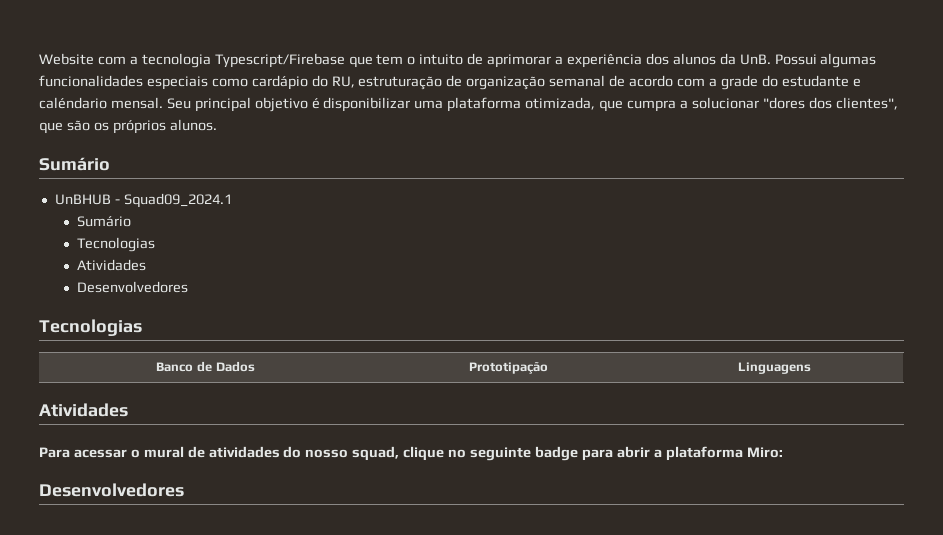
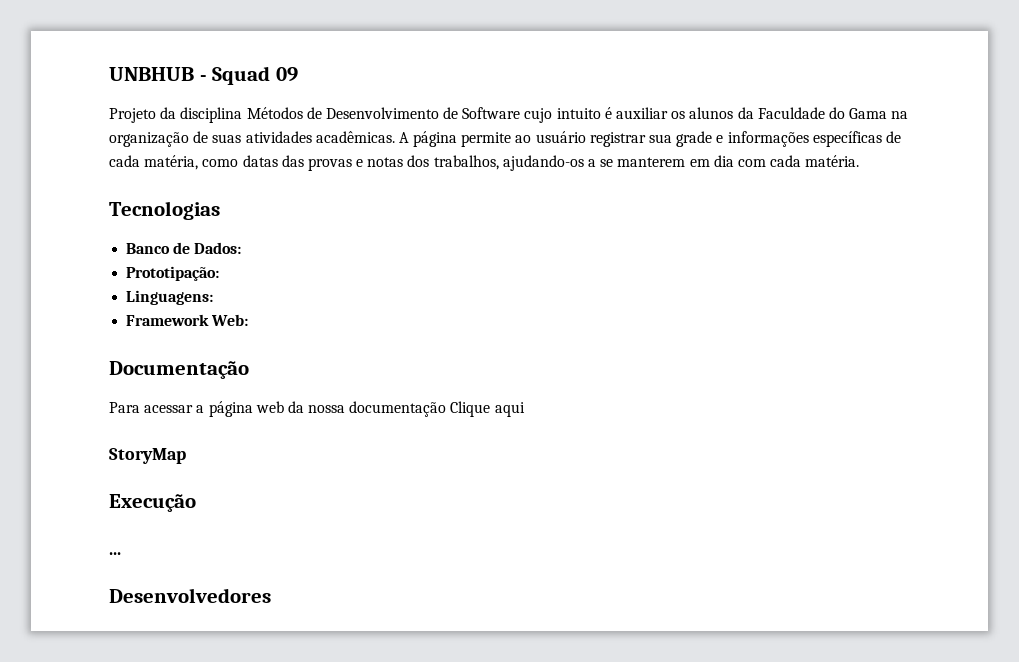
- Website com a tecnologia Typescript/Firebase que tem o intuito de aprimorar a experiência dos alunos da UnB. Possui algumas funcionalidades especiais como cardápio do RU, estruturação de organização semanal de acordo com a grade do estudante e caléndario mensal. Seu principal objetivo é disponibilizar uma plataforma otimizada, que cumpra a solucionar "dores dos clientes", que são os próprios alunos.
- Sumário
- UnBHUB - Squad09_2024.1
- Sumário
+ UNBHUB - Squad 09
+ Projeto da disciplina Métodos de Desenvolvimento de Software cujo intuito é auxiliar os alunos da Faculdade do Gama na organização de suas atividades acadêmicas. A página permite ao usuário registrar sua grade e informações específicas de cada matéria, como datas das provas e notas dos trabalhos, ajudando-os a se manterem em dia com cada matéria.
  Tecnologias
- Atividades
- Desenvolvedores
- Tecnologias
- Banco de Dados | Prototipação | Linguagens
- Atividades
- Para acessar o mural de atividades do nosso squad, clique no seguinte badge para abrir a plataforma Miro:
+ Banco de Dados:
+ Prototipação:
+ Linguagens:
+ Framework Web:
+ Documentação
+ Para acessar a página web da nossa documentação Clique aqui
+ StoryMap
+ Execução
+ ...

